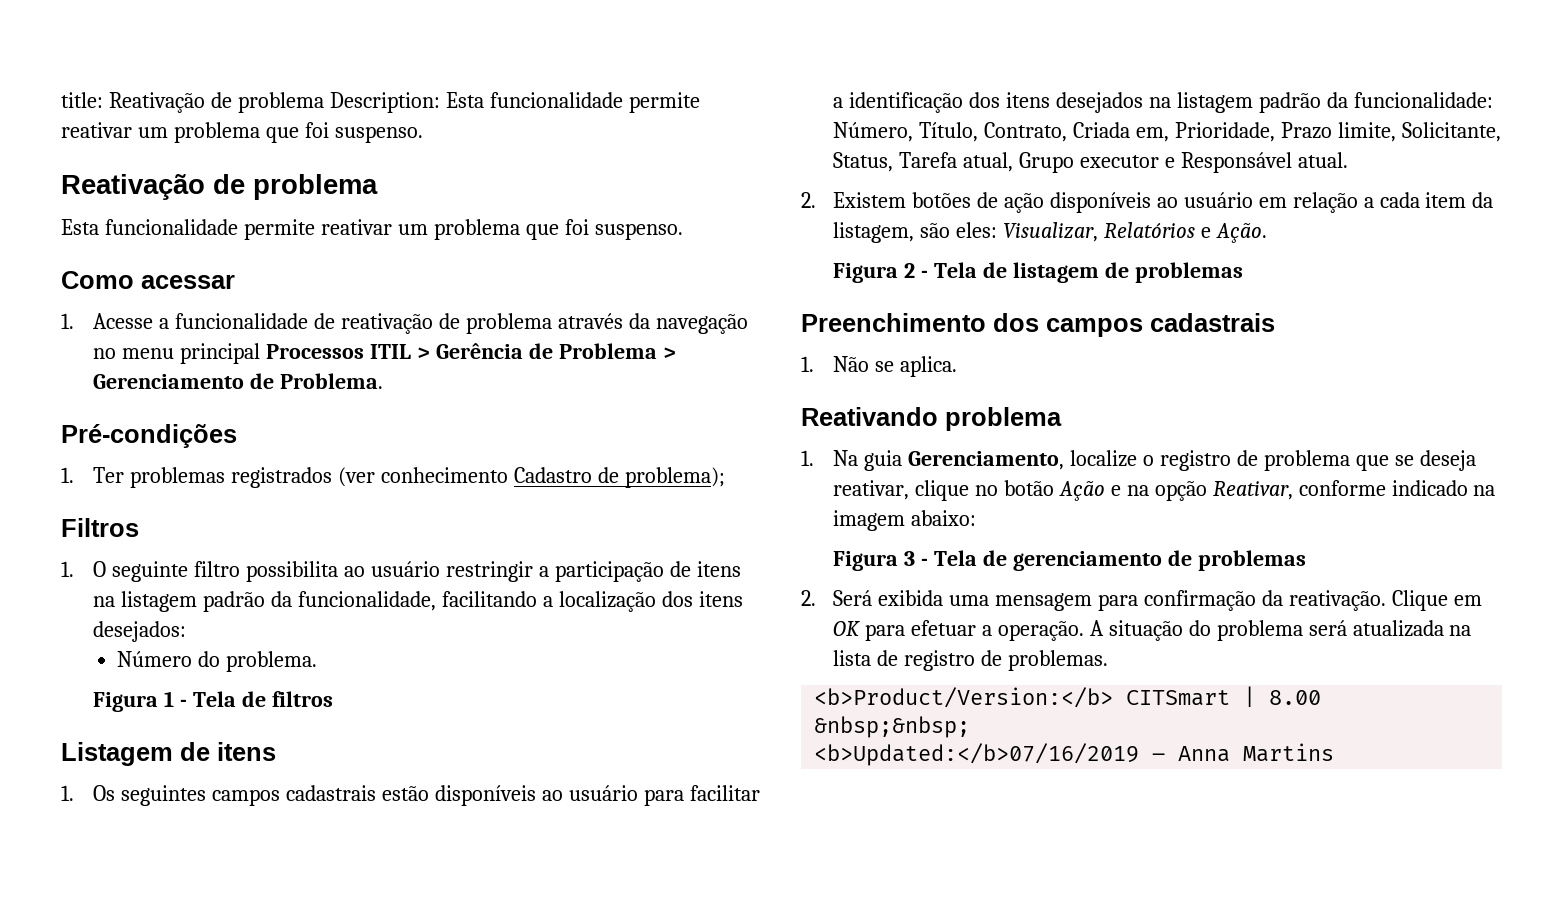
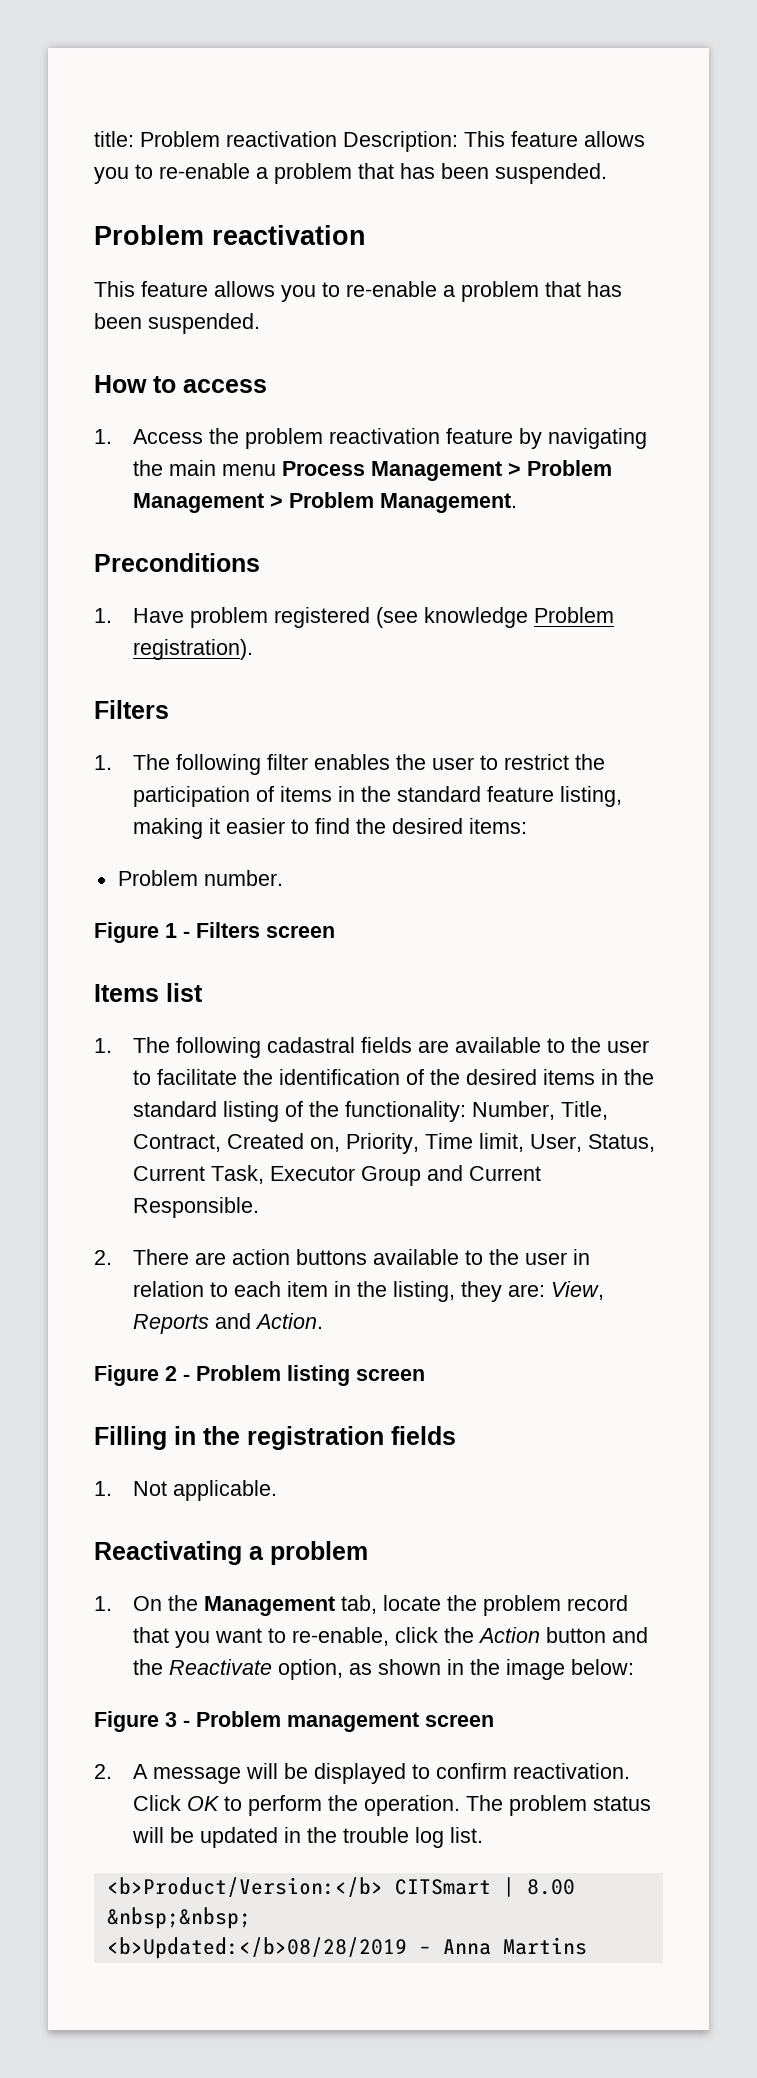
- title: Reativação de problema Description: Esta funcionalidade permite reativar um problema que foi suspenso.
- Reativação de problema
- Esta funcionalidade permite reativar um problema que foi suspenso.
- Como acessar
- 1. Acesse a funcionalidade de reativação de problema através da navegação no menu principal Processos ITIL > Gerência de Problema > Gerenciamento de Problema.
- Pré-condições
- 1. Ter problemas registrados (ver conhecimento Cadastro de problema);
- Filtros
- 1. O seguinte filtro possibilita ao usuário restringir a participação de itens na listagem padrão da funcionalidade, facilitando a localização dos itens desejados:
- Número do problema.
- Figura 1 - Tela de filtros
- Listagem de itens
- 1. Os seguintes campos cadastrais estão disponíveis ao usuário para facilitar a identificação dos itens desejados na listagem padrão da funcionalidade: Número, Título, Contrato, Criada em, Prioridade, Prazo limite, Solicitante, Status, Tarefa atual, Grupo executor e Responsável atual.
- 2. Existem botões de ação disponíveis ao usuário em relação a cada item da listagem, são eles: Visualizar, Relatórios e Ação.
- Figura 2 - Tela de listagem de problemas
- Preenchimento dos campos cadastrais
- 1. Não se aplica.
- Reativando problema
- 1. Na guia Gerenciamento, localize o registro de problema que se deseja reativar, clique no botão Ação e na opção Reativar, conforme indicado na imagem abaixo:
- Figura 3 - Tela de gerenciamento de problemas
- 2. Será exibida uma mensagem para confirmação da reativação. Clique em OK para efetuar a operação. A situação do problema será atualizada na lista de registro de problemas.
+ title: Problem reactivation Description: This feature allows you to re-enable a problem that has been suspended.
+ Problem reactivation
+ This feature allows you to re-enable a problem that has been suspended.
+ How to access
+ 1. Access the problem reactivation feature by navigating the main menu Process Management > Problem Management > Problem Management.
+ Preconditions
+ 1. Have problem registered (see knowledge Problem registration).
+ Filters
+ 1. The following filter enables the user to restrict the participation of items in the standard feature listing, making it easier to find the desired items:
+ Problem number.
+ Figure 1 - Filters screen
+ Items list
+ 1. The following cadastral fields are available to the user to facilitate the identification of the desired items in the standard listing of the functionality: Number, Title, Contract, Created on, Priority, Time limit, User, Status, Current Task, Executor Group and Current Responsible.
+ 2. There are action buttons available to the user in relation to each item in the listing, they are: View, Reports and Action.
+ Figure 2 - Problem listing screen
+ Filling in the registration fields
+ 1. Not applicable.
+ Reactivating a problem
+ 1. On the Management tab, locate the problem record that you want to re-enable, click the Action button and the Reactivate option, as shown in the image below:
+ Figure 3 - Problem management screen
+ 2. A message will be displayed to confirm reactivation. Click OK to perform the operation. The problem status will be updated in the trouble log list.
- <b>Updated:</b>07/16/2019 – Anna Martins
+ <b>Updated:</b>08/28/2019 – Anna Martins

